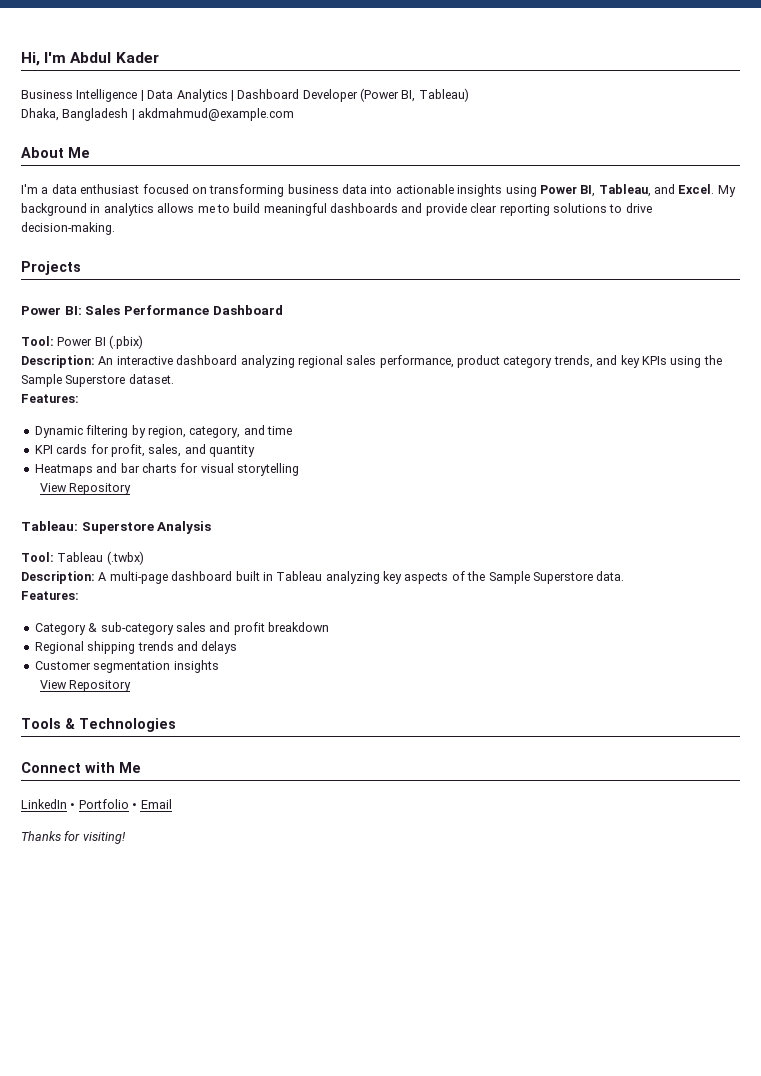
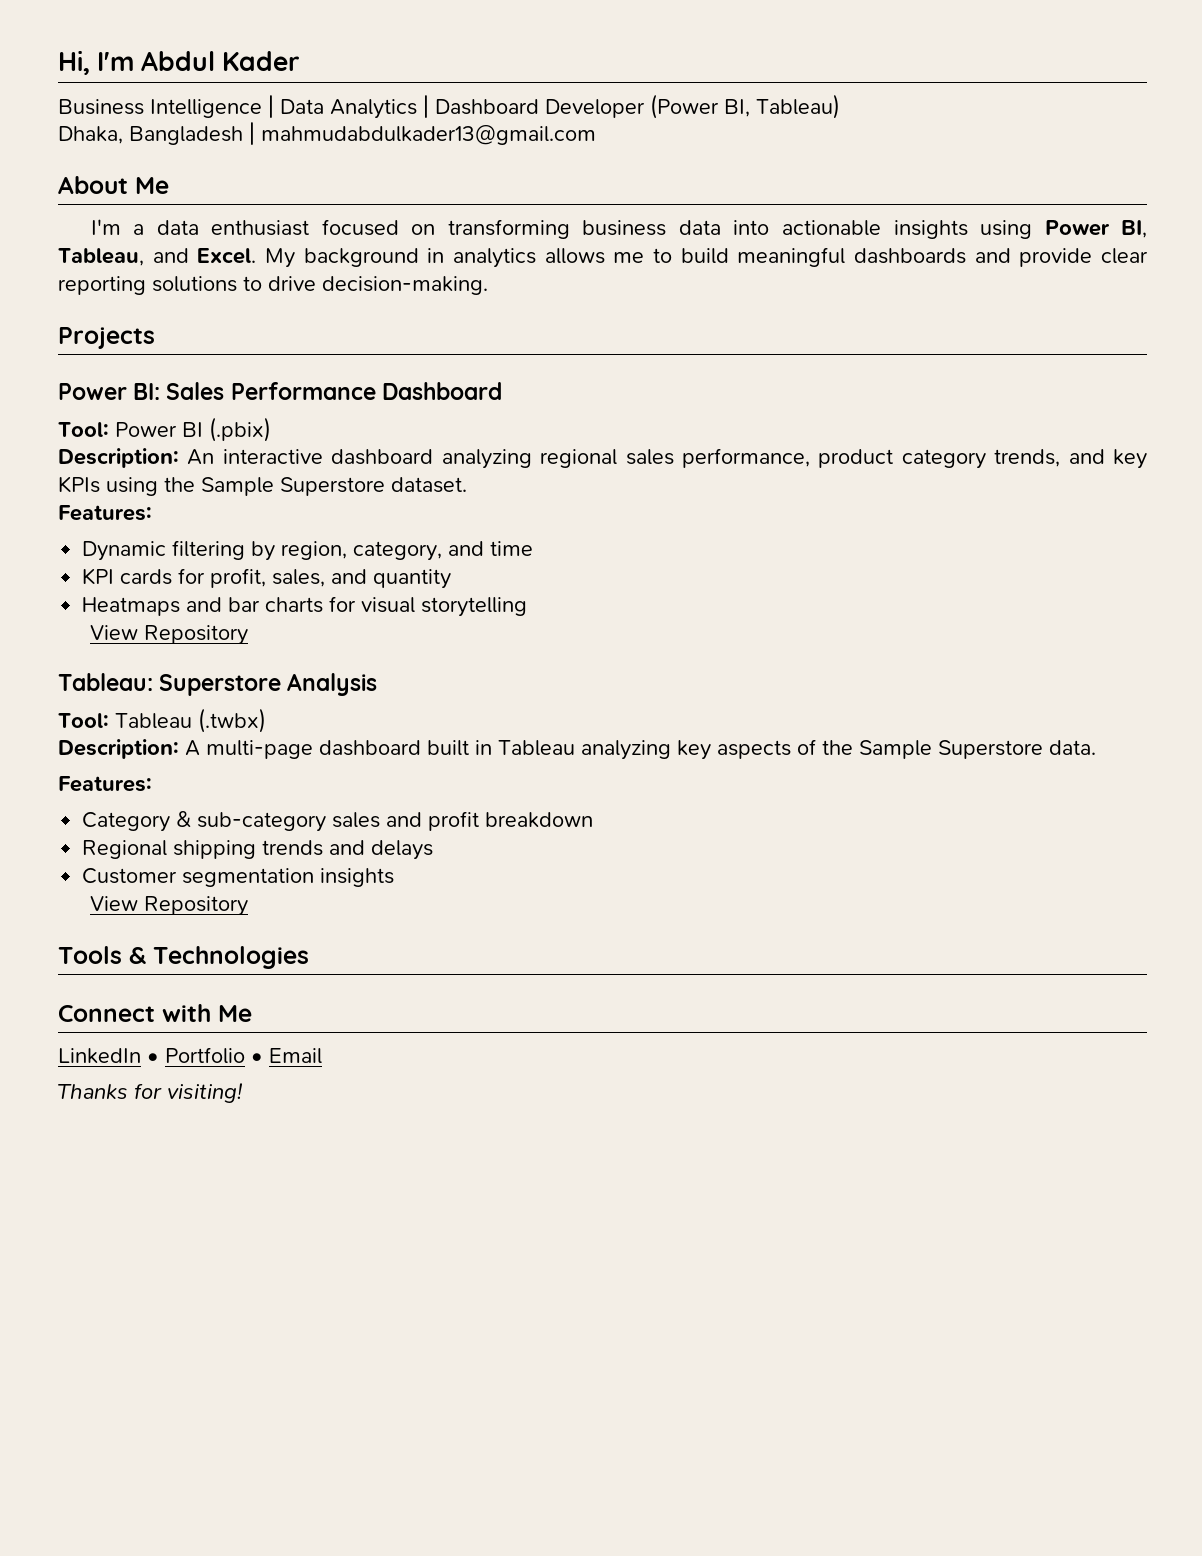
- Dhaka, Bangladesh | akdmahmud@example.com
+ Dhaka, Bangladesh | mahmudabdulkader13@gmail.com

